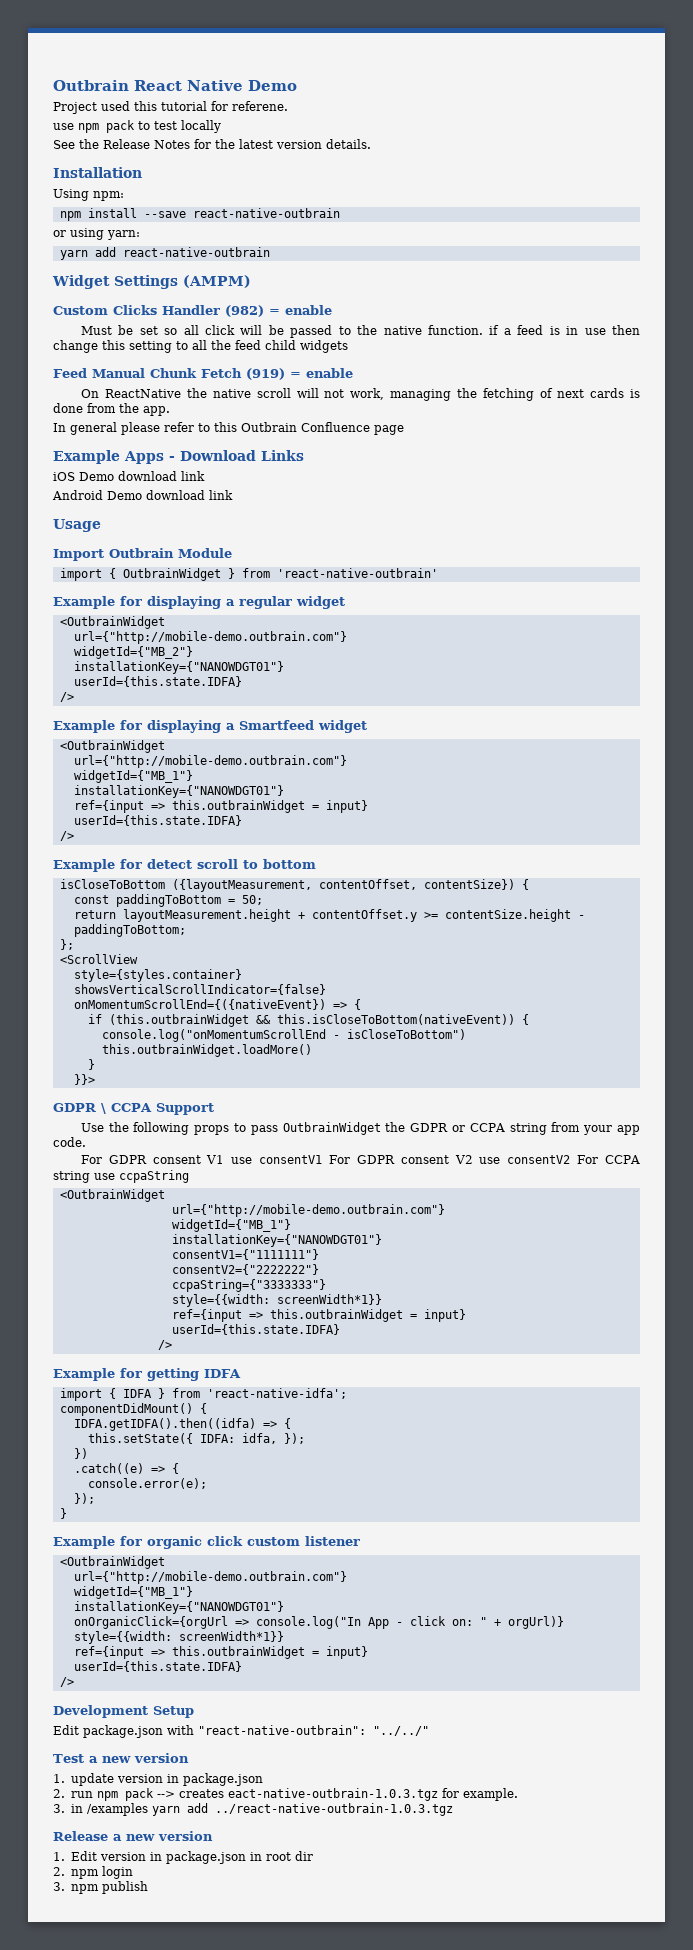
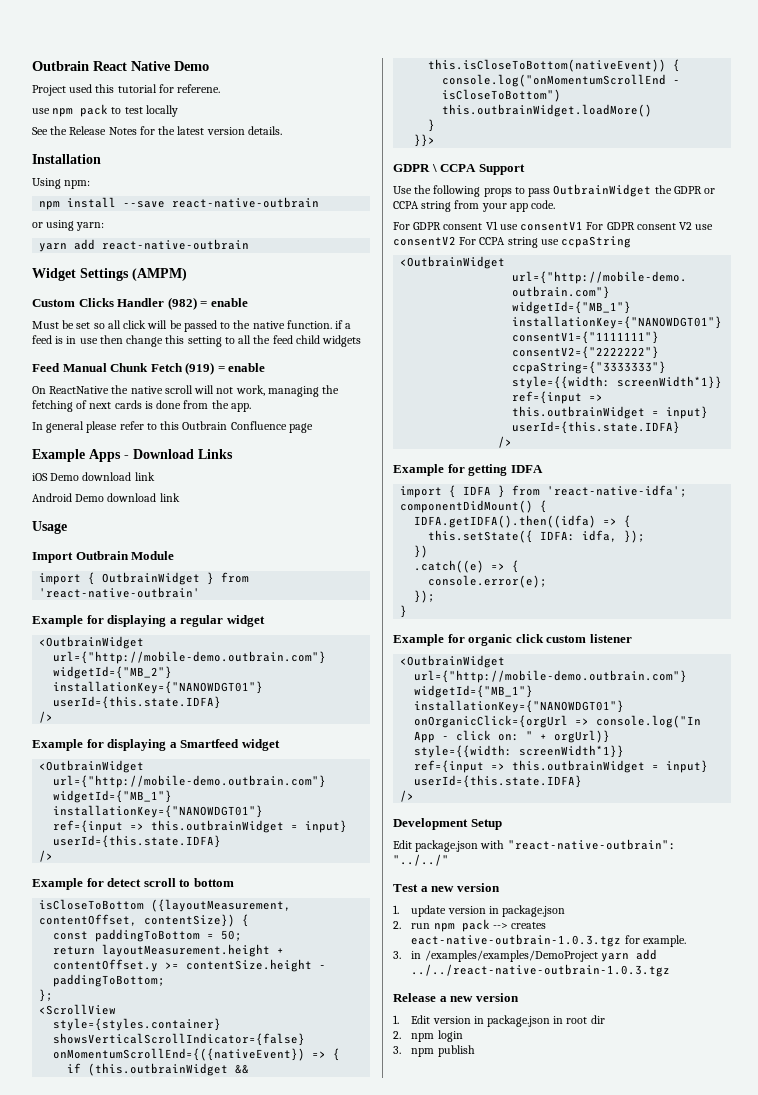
- 3. in /examples yarn add ../react-native-outbrain-1.0.3.tgz
+ 3. in /examples/examples/DemoProject yarn add ../../react-native-outbrain-1.0.3.tgz

